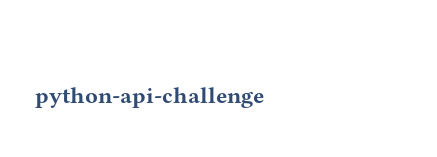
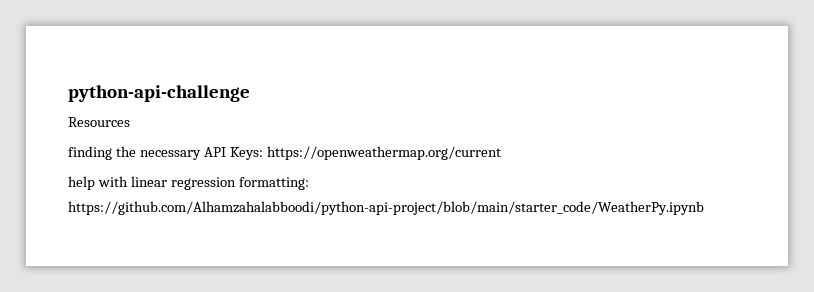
+ Resources
+ finding the necessary API Keys: https://openweathermap.org/current
+ help with linear regression formatting: https://github.com/Alhamzahalabboodi/python-api-project/blob/main/starter_code/WeatherPy.ipynb

